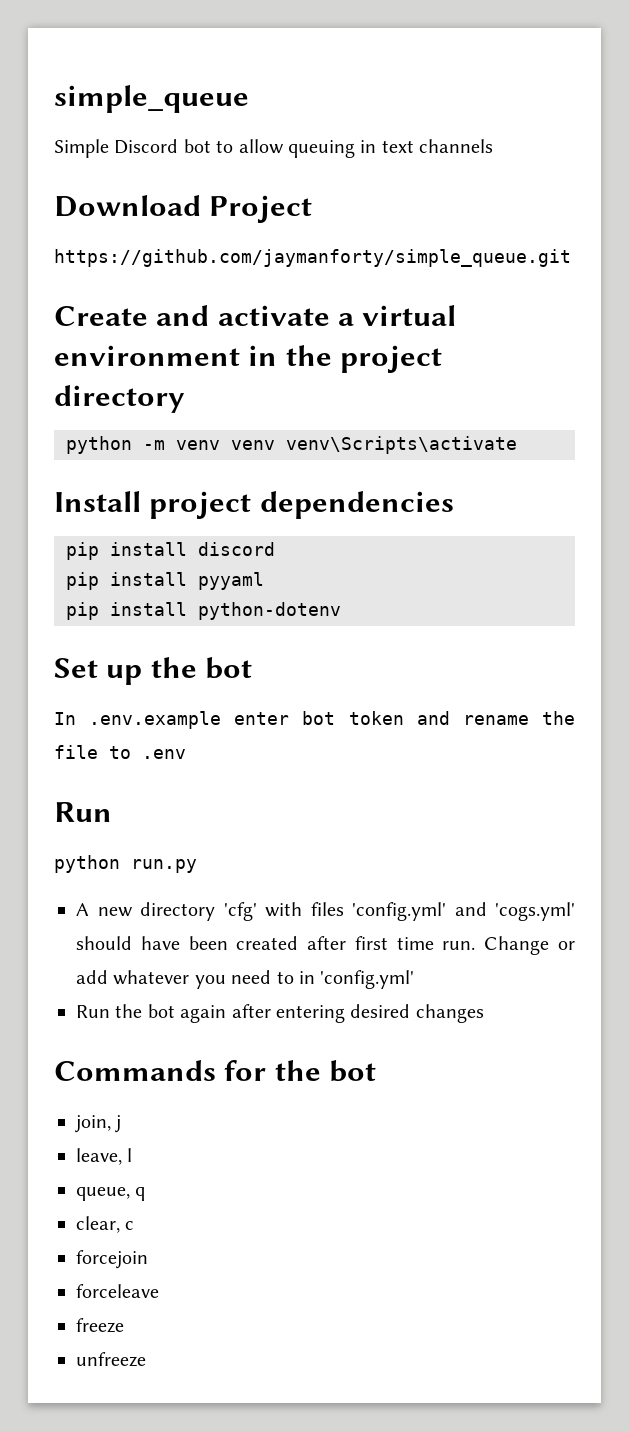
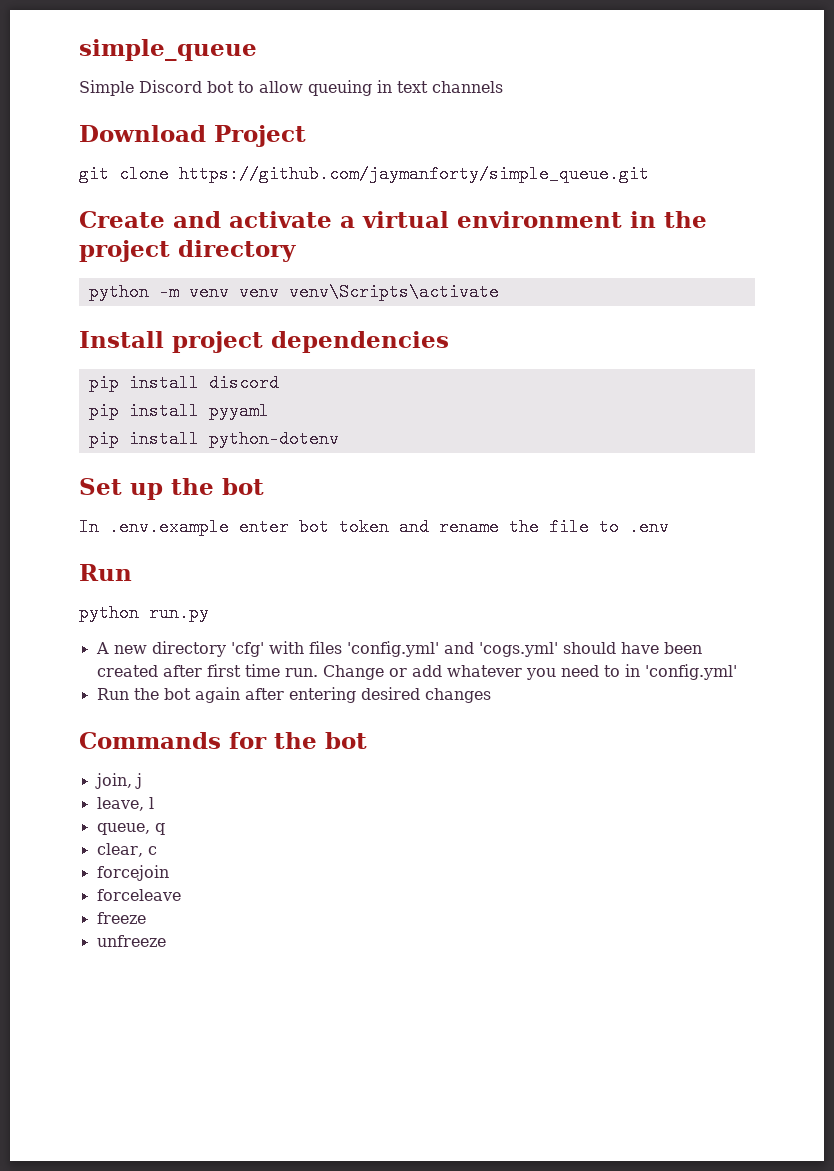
- https://github.com/jaymanforty/simple_queue.git
+ git clone https://github.com/jaymanforty/simple_queue.git

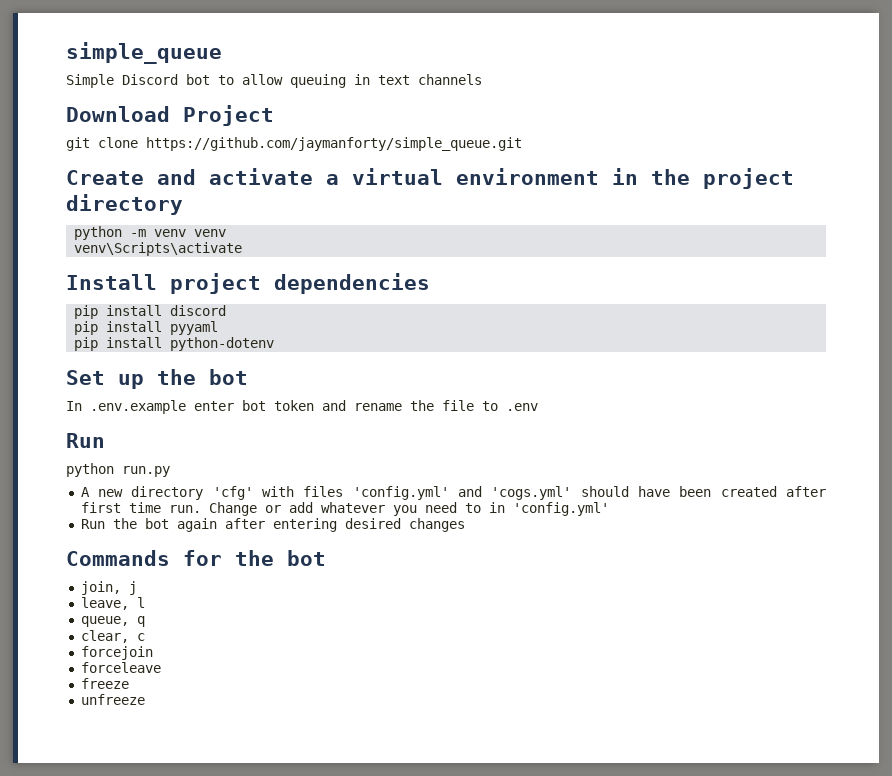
- python -m venv venv venv\Scripts\activate
+ python -m venv venv
+ venv\Scripts\activate

